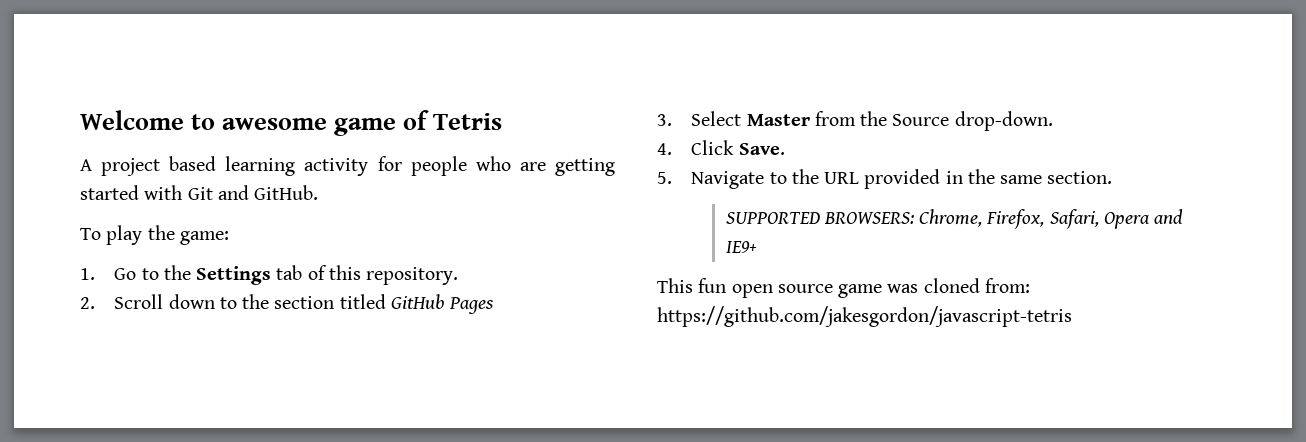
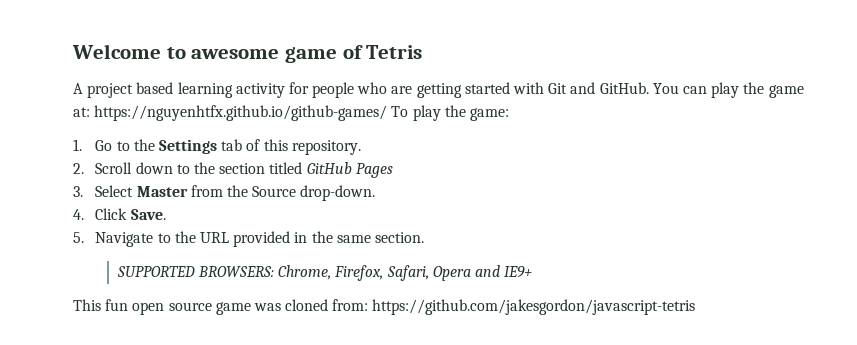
- A project based learning activity for people who are getting started with Git and GitHub.
- To play the game:
+ A project based learning activity for people who are getting started with Git and GitHub. You can play the game at: https://nguyenhtfx.github.io/github-games/ To play the game:

